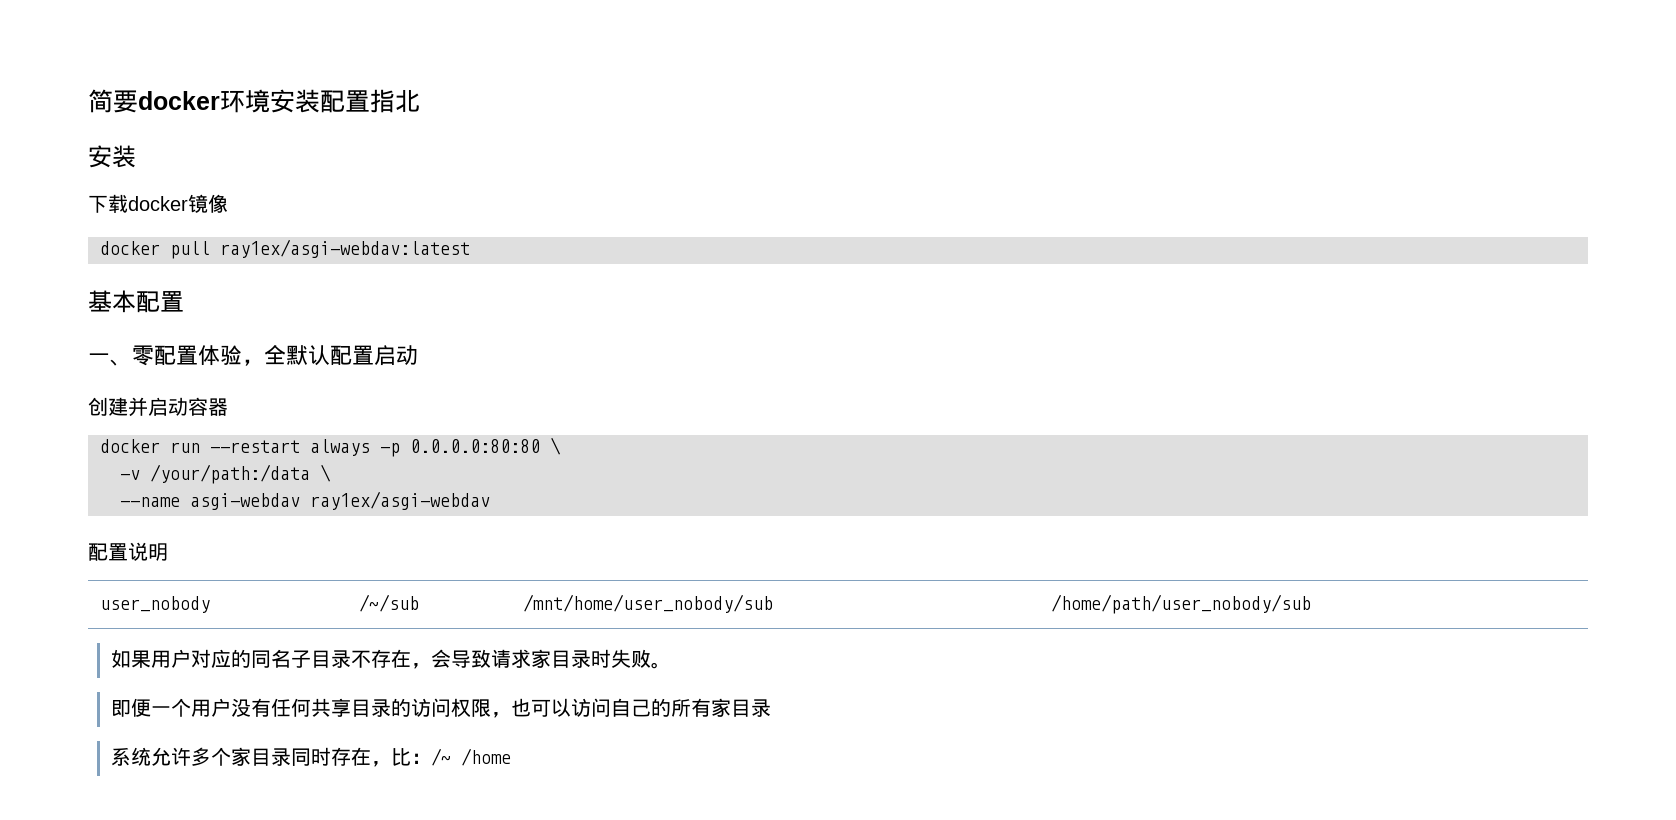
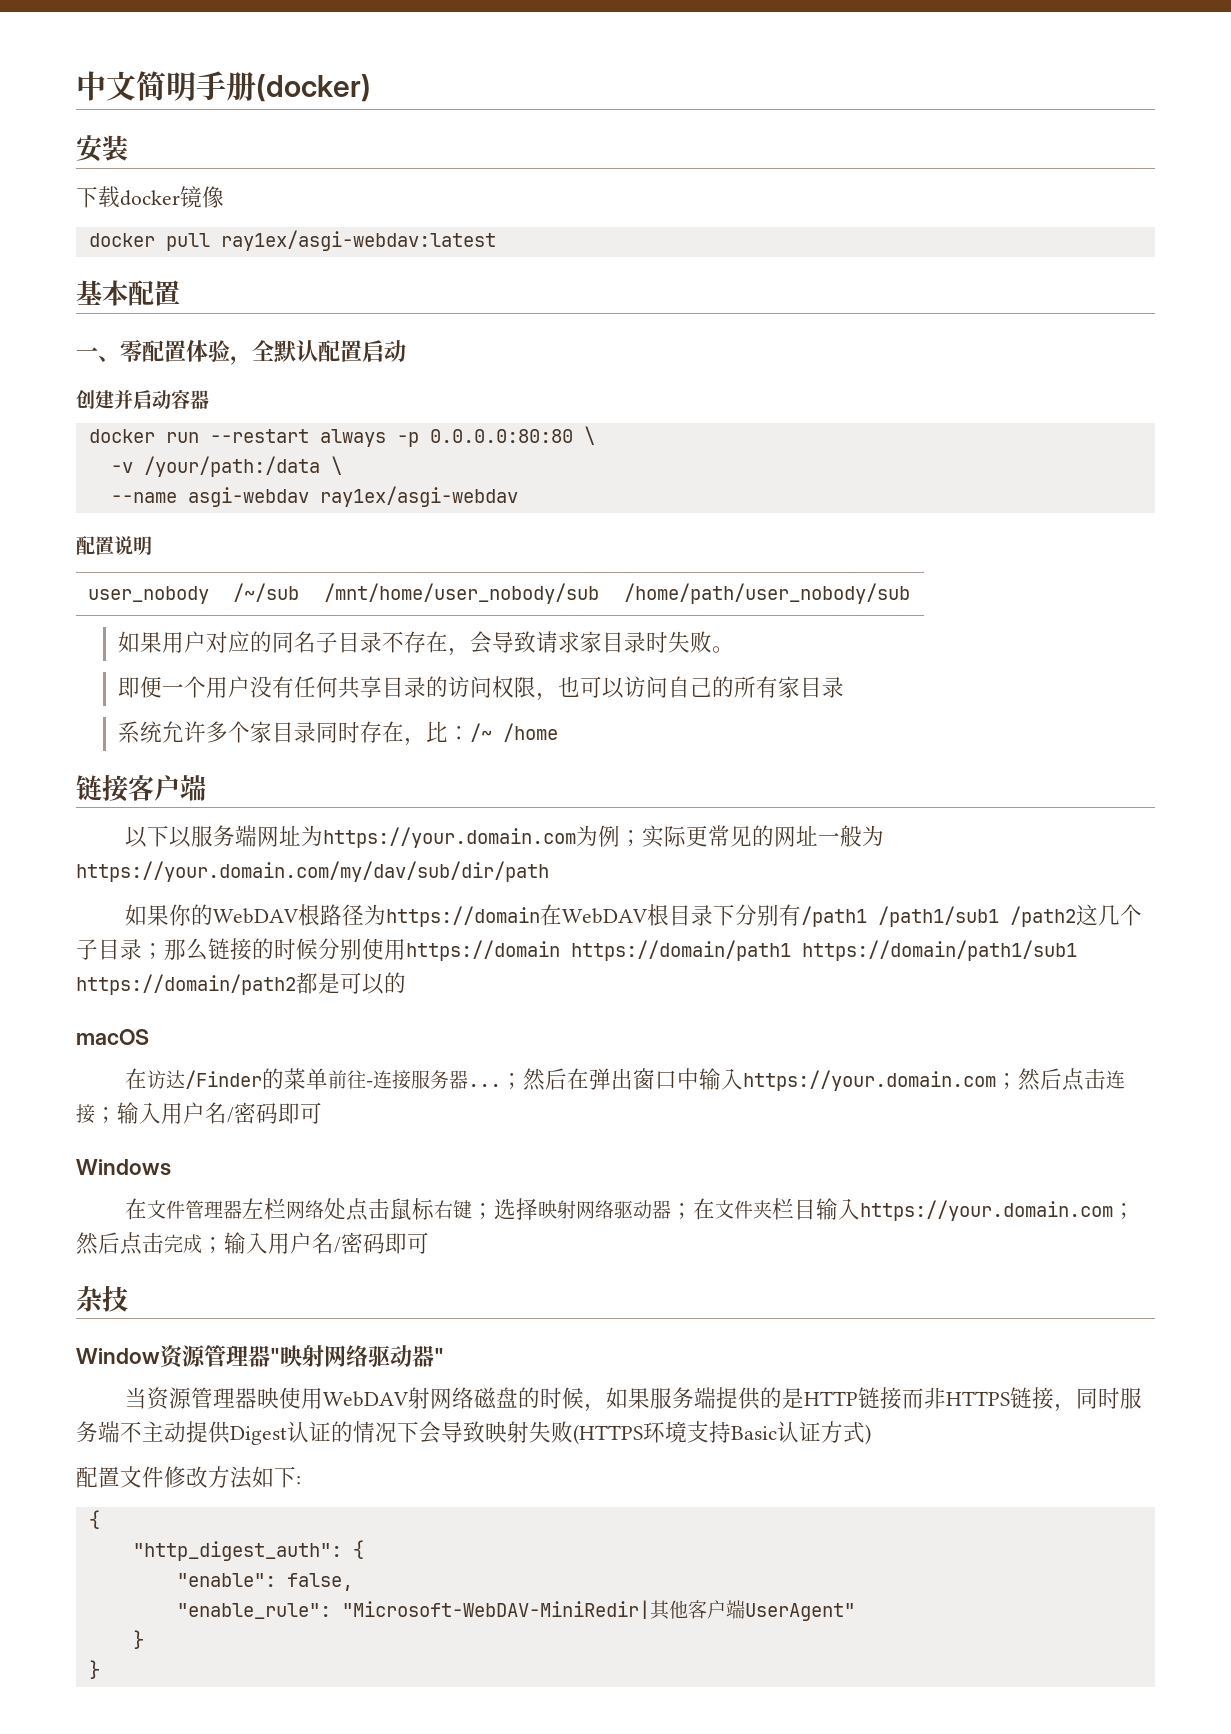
- 简要docker环境安装配置指北
+ 中文简明手册(docker)
+ 链接客户端
+ 以下以服务端网址为https://your.domain.com为例；实际更常见的网址一般为https://your.domain.com/my/dav/sub/dir/path
+ 如果你的WebDAV根路径为https://domain在WebDAV根目录下分别有/path1 /path1/sub1 /path2这几个子目录；那么链接的时候分别使用https://domain https://domain/path1 https://domain/path1/sub1 https://domain/path2都是可以的
+ macOS
+ 在访达/Finder的菜单前往-连接服务器...；然后在弹出窗口中输入https://your.domain.com；然后点击连接；输入用户名/密码即可
+ Windows
+ 在文件管理器左栏网络处点击鼠标右键；选择映射网络驱动器；在文件夹栏目输入https://your.domain.com；然后点击完成；输入用户名/密码即可
+ 杂技
+ Window资源管理器"映射网络驱动器"
+ 当资源管理器映使用WebDAV射网络磁盘的时候，如果服务端提供的是HTTP链接而非HTTPS链接，同时服务端不主动提供Digest认证的情况下会导致映射失败(HTTPS环境支持Basic认证方式)
+ 配置文件修改方法如下:
+ {
+ "http_digest_auth": {
+ "enable": false,
+ "enable_rule": "Microsoft-WebDAV-MiniRedir|其他客户端UserAgent"
+ }
+ }

